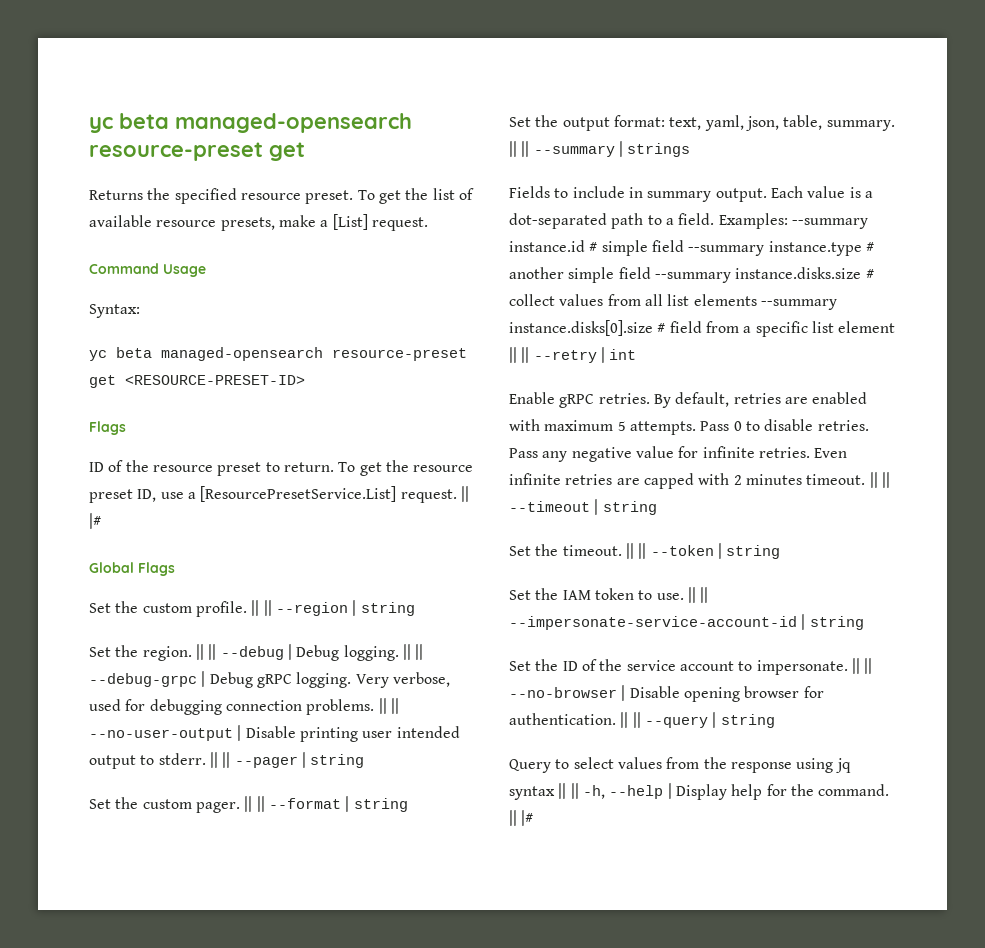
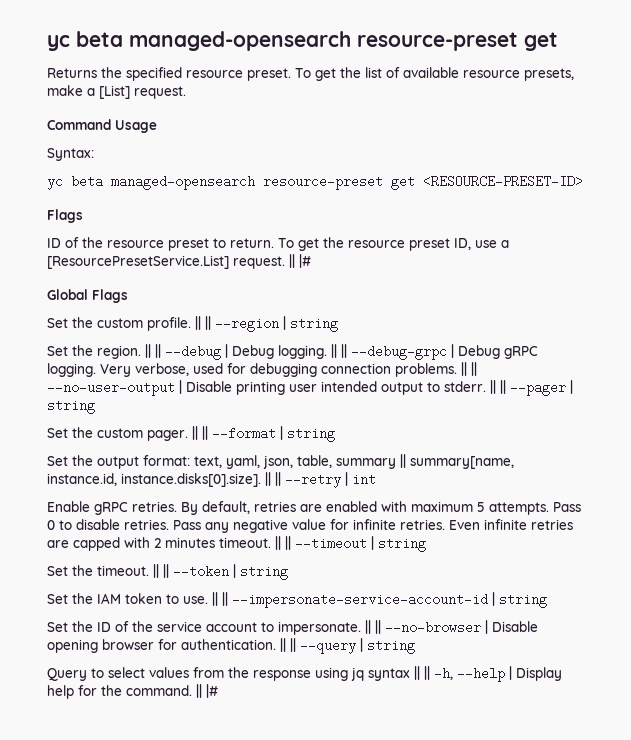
- Set the output format: text, yaml, json, table, summary. || || --summary | strings
- Fields to include in summary output. Each value is a dot-separated path to a field. Examples: --summary instance.id # simple field --summary instance.type # another simple field --summary instance.disks.size # collect values from all list elements --summary instance.disks[0].size # field from a specific list element || || --retry | int
+ Set the output format: text, yaml, json, table, summary || summary[name, instance.id, instance.disks[0].size]. || || --retry | int

